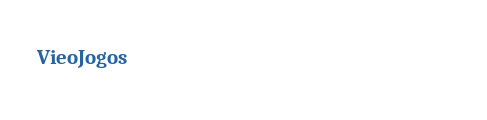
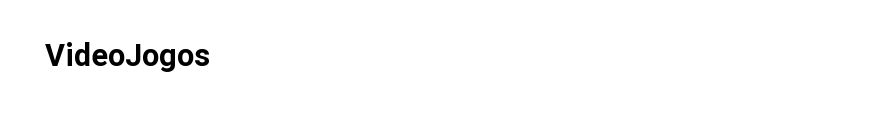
- VieoJogos
+ VideoJogos

